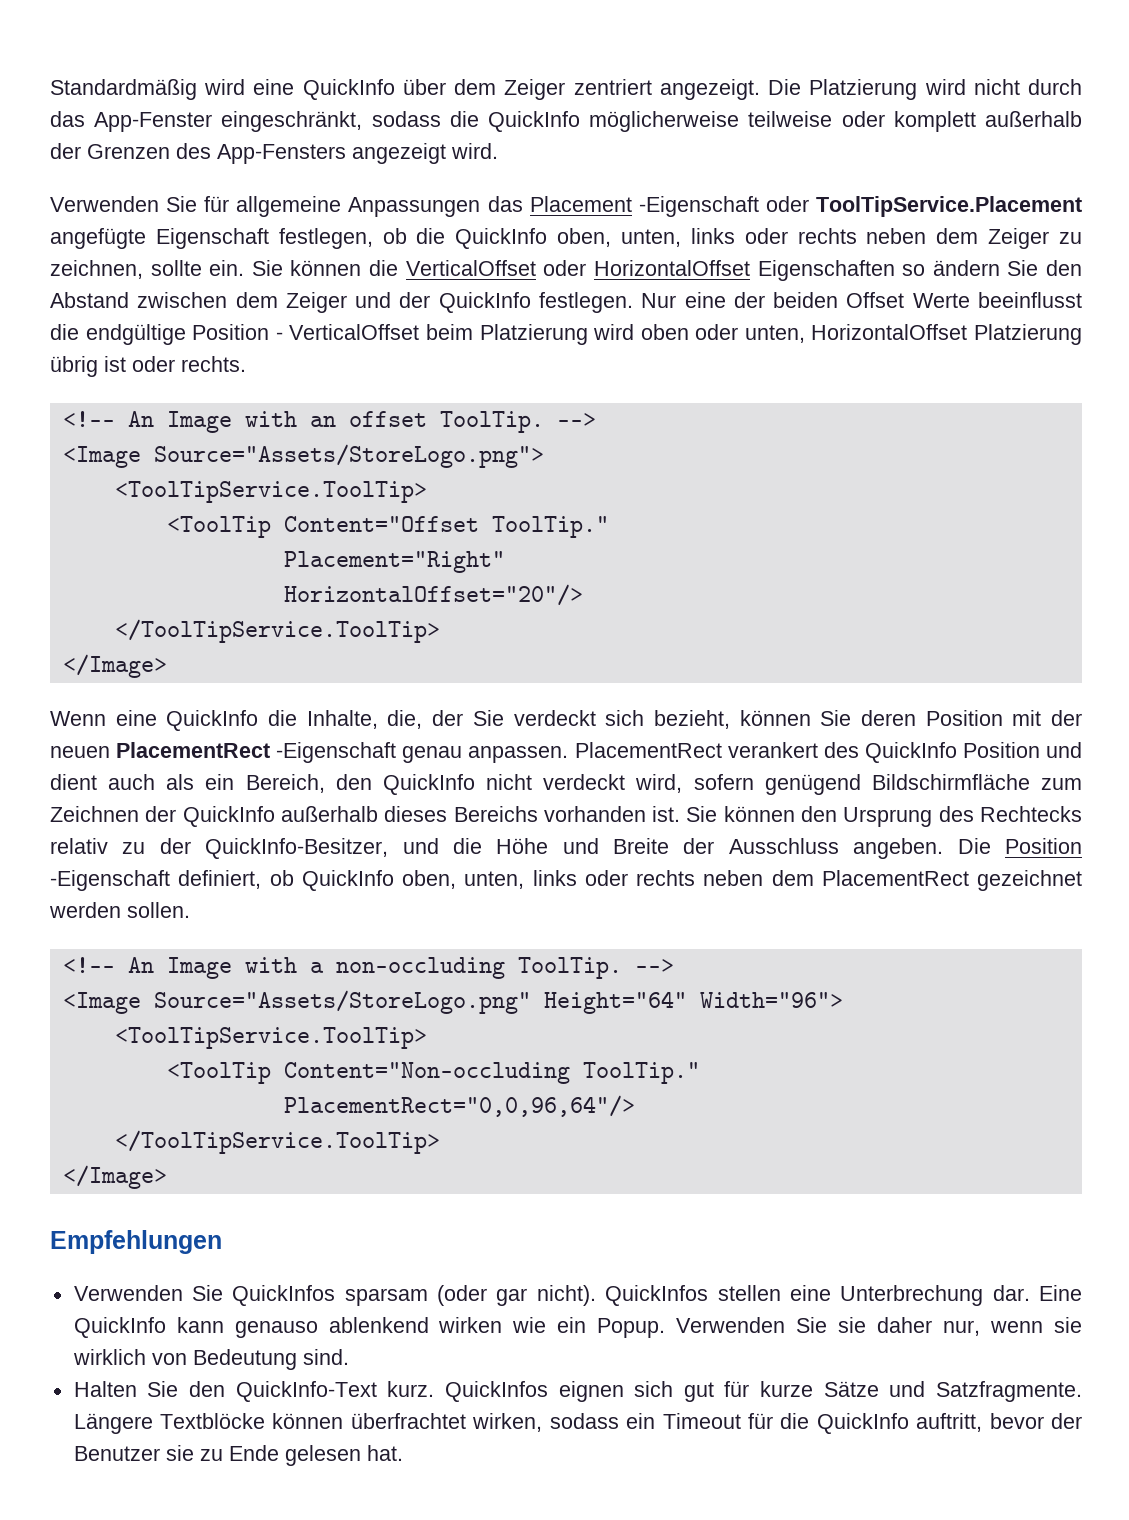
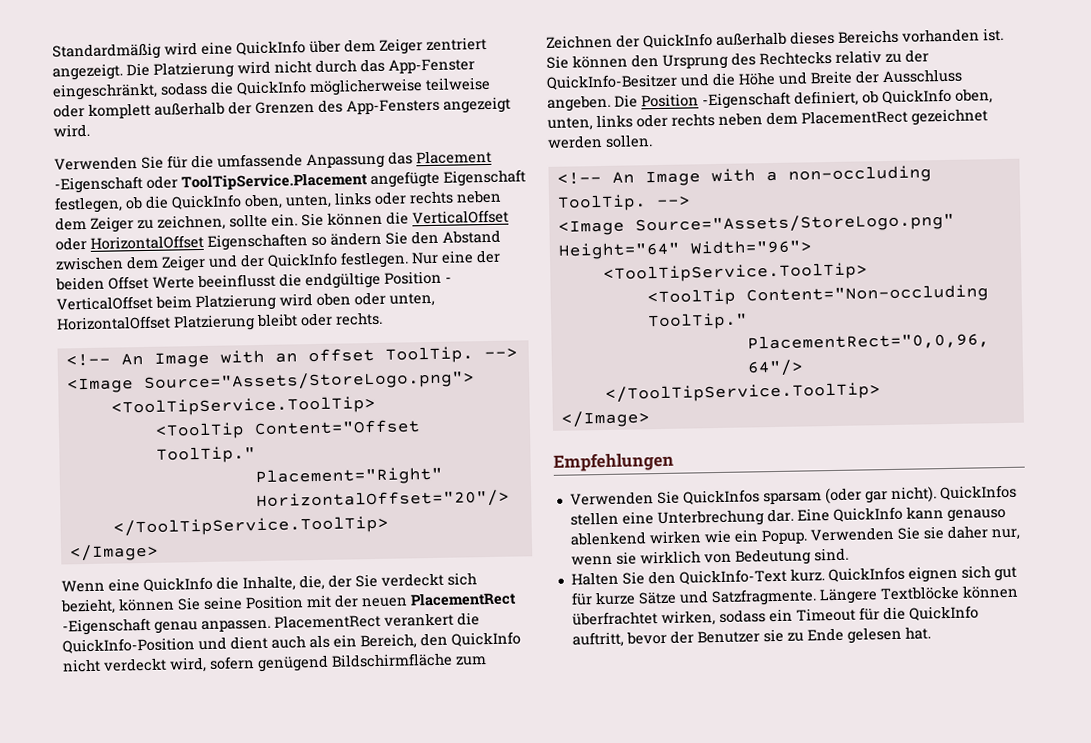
- Verwenden Sie für allgemeine Anpassungen das Placement -Eigenschaft oder ToolTipService.Placement angefügte Eigenschaft festlegen, ob die QuickInfo oben, unten, links oder rechts neben dem Zeiger zu zeichnen, sollte ein.
+ Verwenden Sie für die umfassende Anpassung das Placement -Eigenschaft oder ToolTipService.Placement angefügte Eigenschaft festlegen, ob die QuickInfo oben, unten, links oder rechts neben dem Zeiger zu zeichnen, sollte ein.
- Nur eine der beiden Offset Werte beeinflusst die endgültige Position - VerticalOffset beim Platzierung wird oben oder unten, HorizontalOffset Platzierung übrig ist oder rechts.
+ Nur eine der beiden Offset Werte beeinflusst die endgültige Position - VerticalOffset beim Platzierung wird oben oder unten, HorizontalOffset Platzierung bleibt oder rechts.
- Wenn eine QuickInfo die Inhalte, die, der Sie verdeckt sich bezieht, können Sie deren Position mit der neuen PlacementRect -Eigenschaft genau anpassen.
+ Wenn eine QuickInfo die Inhalte, die, der Sie verdeckt sich bezieht, können Sie seine Position mit der neuen PlacementRect -Eigenschaft genau anpassen.
- PlacementRect verankert des QuickInfo Position und dient auch als ein Bereich, den QuickInfo nicht verdeckt wird, sofern genügend Bildschirmfläche zum Zeichnen der QuickInfo außerhalb dieses Bereichs vorhanden ist.
+ PlacementRect verankert die QuickInfo-Position und dient auch als ein Bereich, den QuickInfo nicht verdeckt wird, sofern genügend Bildschirmfläche zum Zeichnen der QuickInfo außerhalb dieses Bereichs vorhanden ist.
- Sie können den Ursprung des Rechtecks relativ zu der QuickInfo-Besitzer, und die Höhe und Breite der Ausschluss angeben.
+ Sie können den Ursprung des Rechtecks relativ zu der QuickInfo-Besitzer und die Höhe und Breite der Ausschluss angeben.

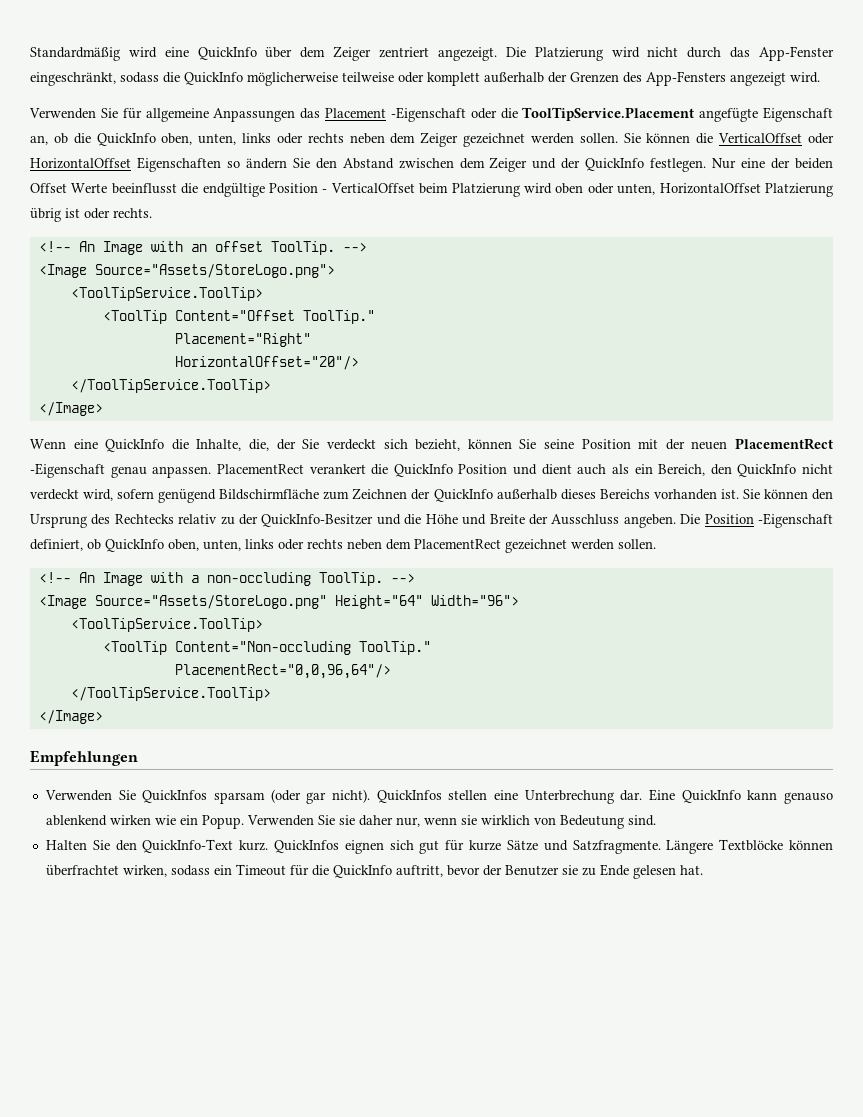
- Verwenden Sie für die umfassende Anpassung das Placement -Eigenschaft oder ToolTipService.Placement angefügte Eigenschaft festlegen, ob die QuickInfo oben, unten, links oder rechts neben dem Zeiger zu zeichnen, sollte ein.
+ Verwenden Sie für allgemeine Anpassungen das Placement -Eigenschaft oder die ToolTipService.Placement angefügte Eigenschaft an, ob die QuickInfo oben, unten, links oder rechts neben dem Zeiger gezeichnet werden sollen.
- Nur eine der beiden Offset Werte beeinflusst die endgültige Position - VerticalOffset beim Platzierung wird oben oder unten, HorizontalOffset Platzierung bleibt oder rechts.
+ Nur eine der beiden Offset Werte beeinflusst die endgültige Position - VerticalOffset beim Platzierung wird oben oder unten, HorizontalOffset Platzierung übrig ist oder rechts.
- PlacementRect verankert die QuickInfo-Position und dient auch als ein Bereich, den QuickInfo nicht verdeckt wird, sofern genügend Bildschirmfläche zum Zeichnen der QuickInfo außerhalb dieses Bereichs vorhanden ist.
+ PlacementRect verankert die QuickInfo Position und dient auch als ein Bereich, den QuickInfo nicht verdeckt wird, sofern genügend Bildschirmfläche zum Zeichnen der QuickInfo außerhalb dieses Bereichs vorhanden ist.

